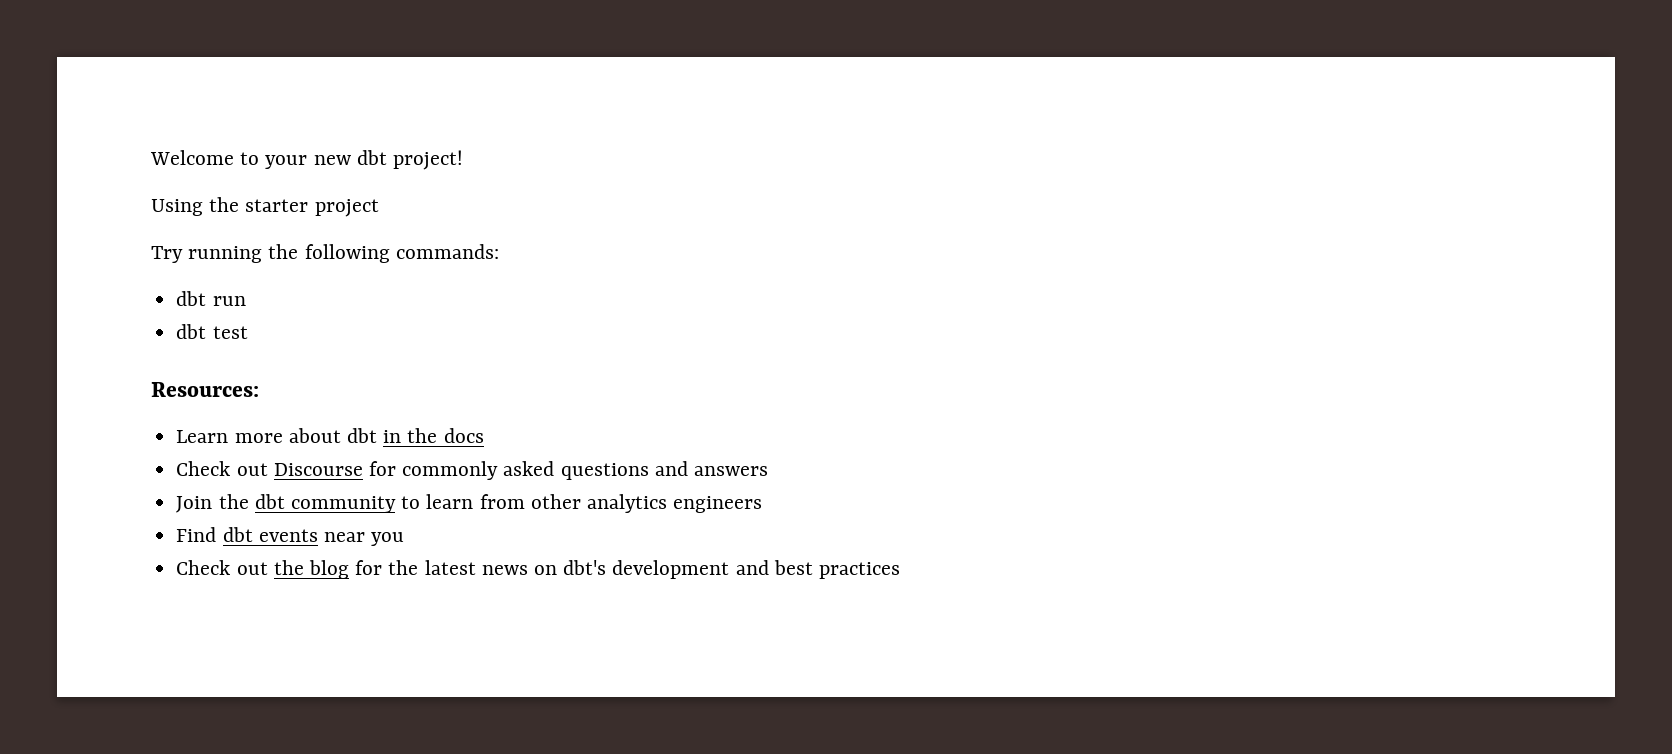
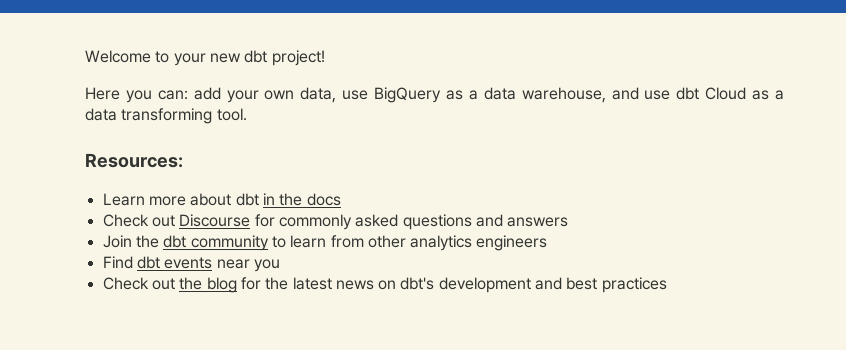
- Using the starter project
- Try running the following commands:
- dbt run
- dbt test
+ Here you can: add your own data, use BigQuery as a data warehouse, and use dbt Cloud as a data transforming tool.

